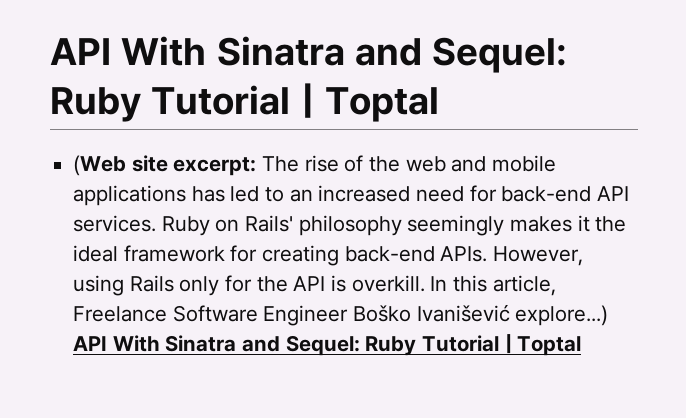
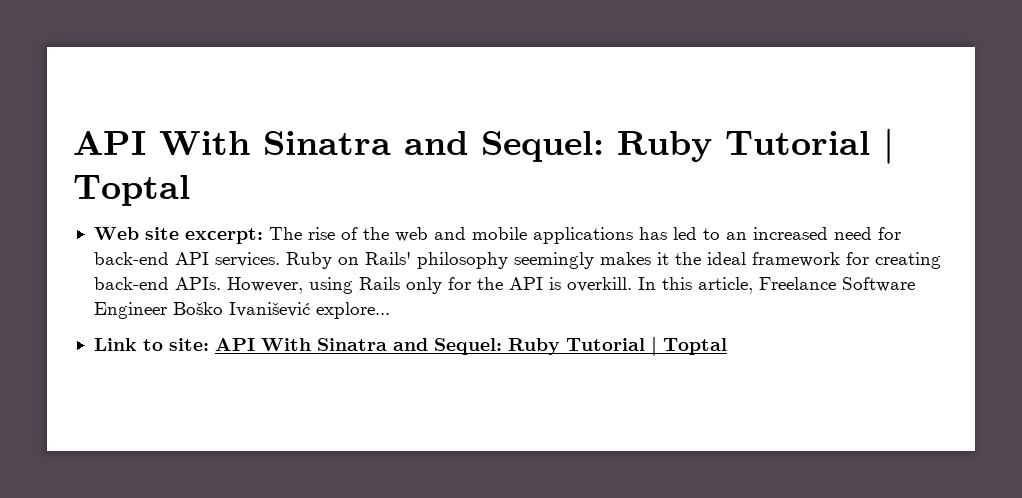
- (Web site excerpt: The rise of the web and mobile applications has led to an increased need for back-end API services.
+ Web site excerpt: The rise of the web and mobile applications has led to an increased need for back-end API services.
- In this article, Freelance Software Engineer Boško Ivanišević explore...) API With Sinatra and Sequel: Ruby Tutorial | Toptal
+ In this article, Freelance Software Engineer Boško Ivanišević explore...
+ Link to site: API With Sinatra and Sequel: Ruby Tutorial | Toptal

